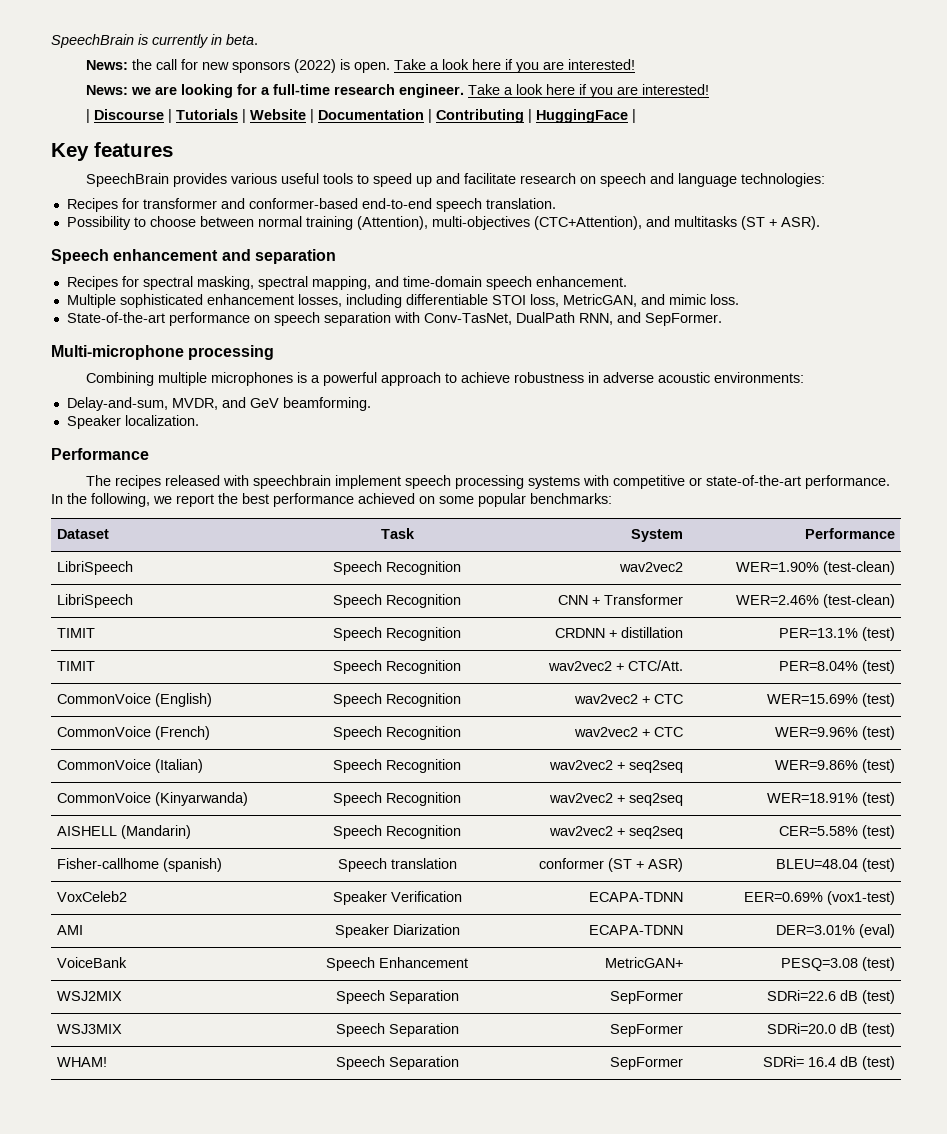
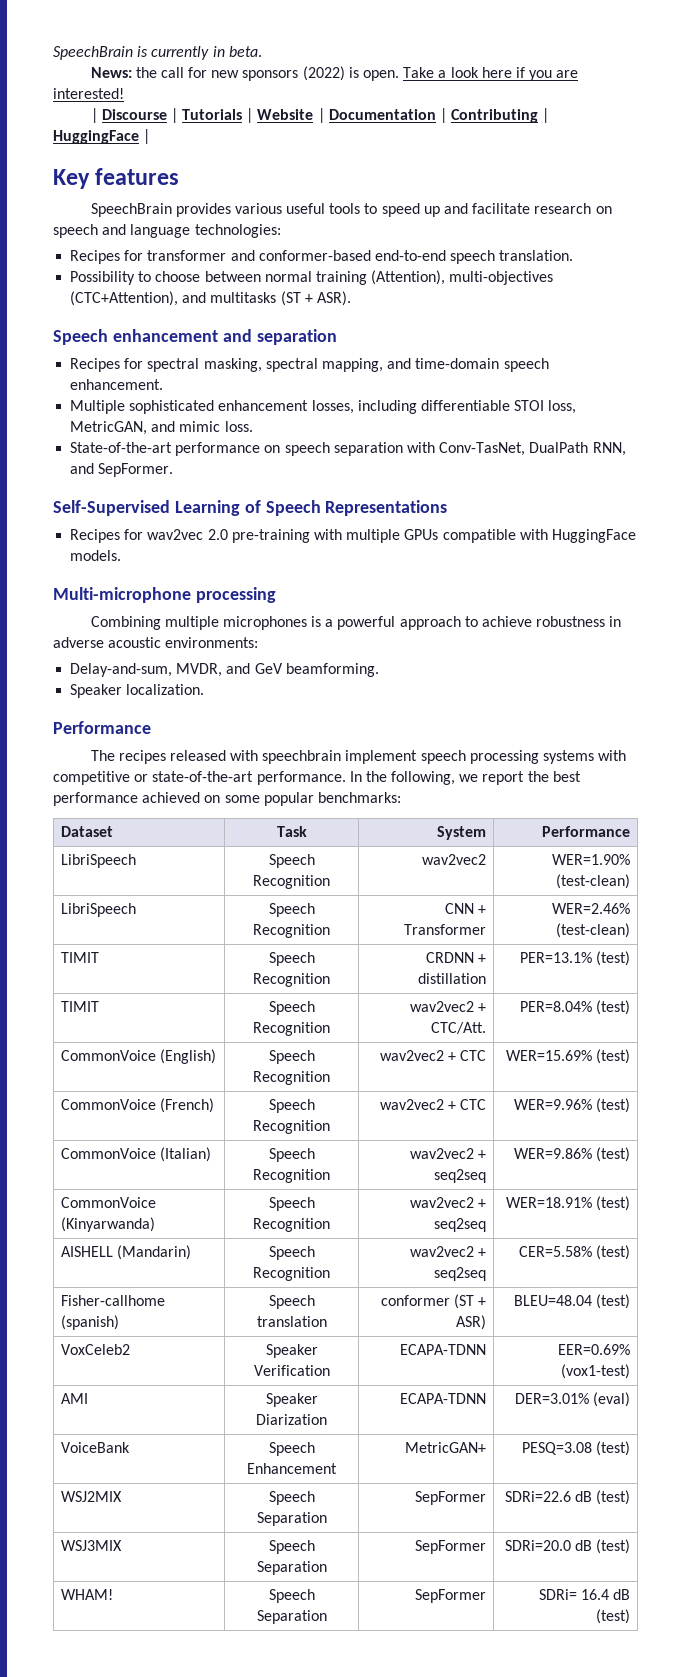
- News: we are looking for a full-time research engineer. Take a look here if you are interested!
+ Self-Supervised Learning of Speech Representations
+ Recipes for wav2vec 2.0 pre-training with multiple GPUs compatible with HuggingFace models.

